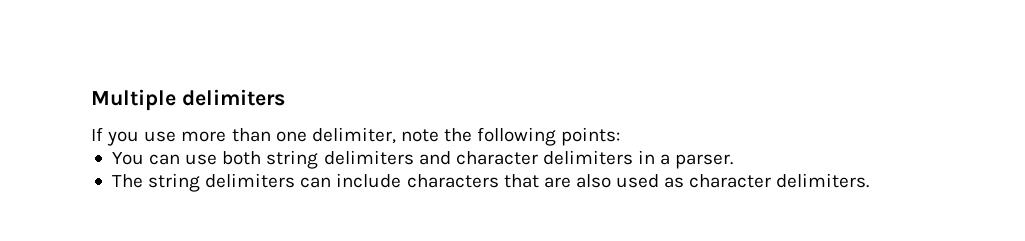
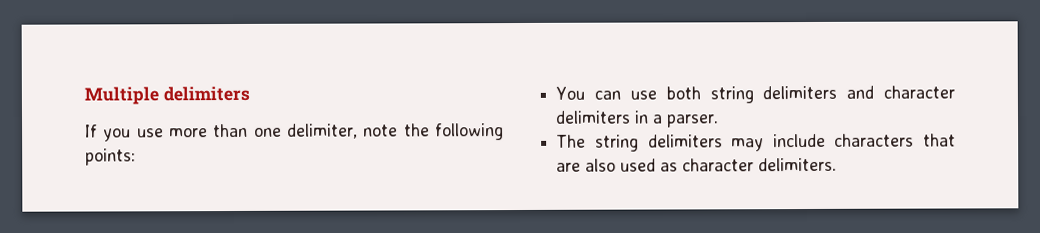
- The string delimiters can include characters that are also used as character delimiters.
+ The string delimiters may include characters that are also used as character delimiters.

